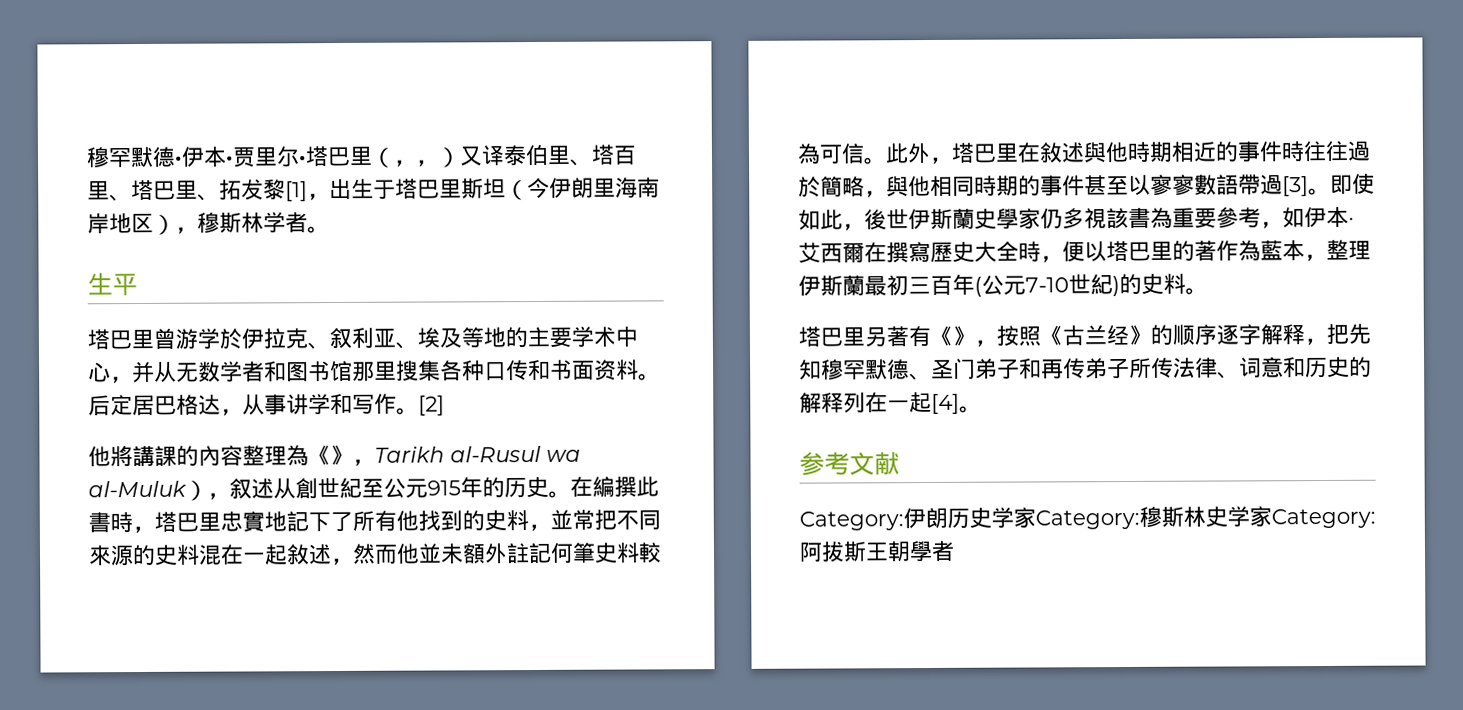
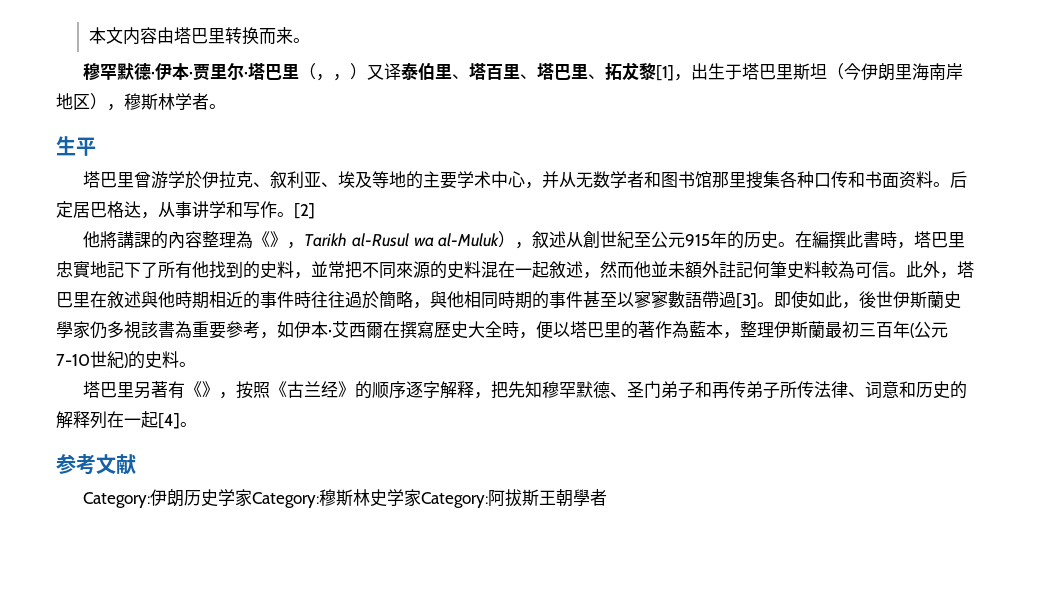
+ 本文内容由塔巴里转换而来。

